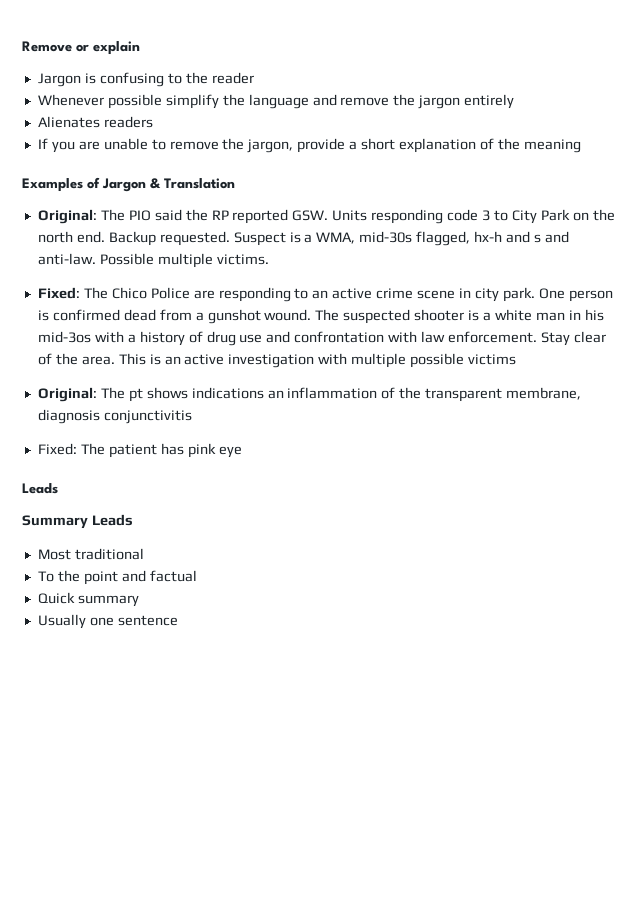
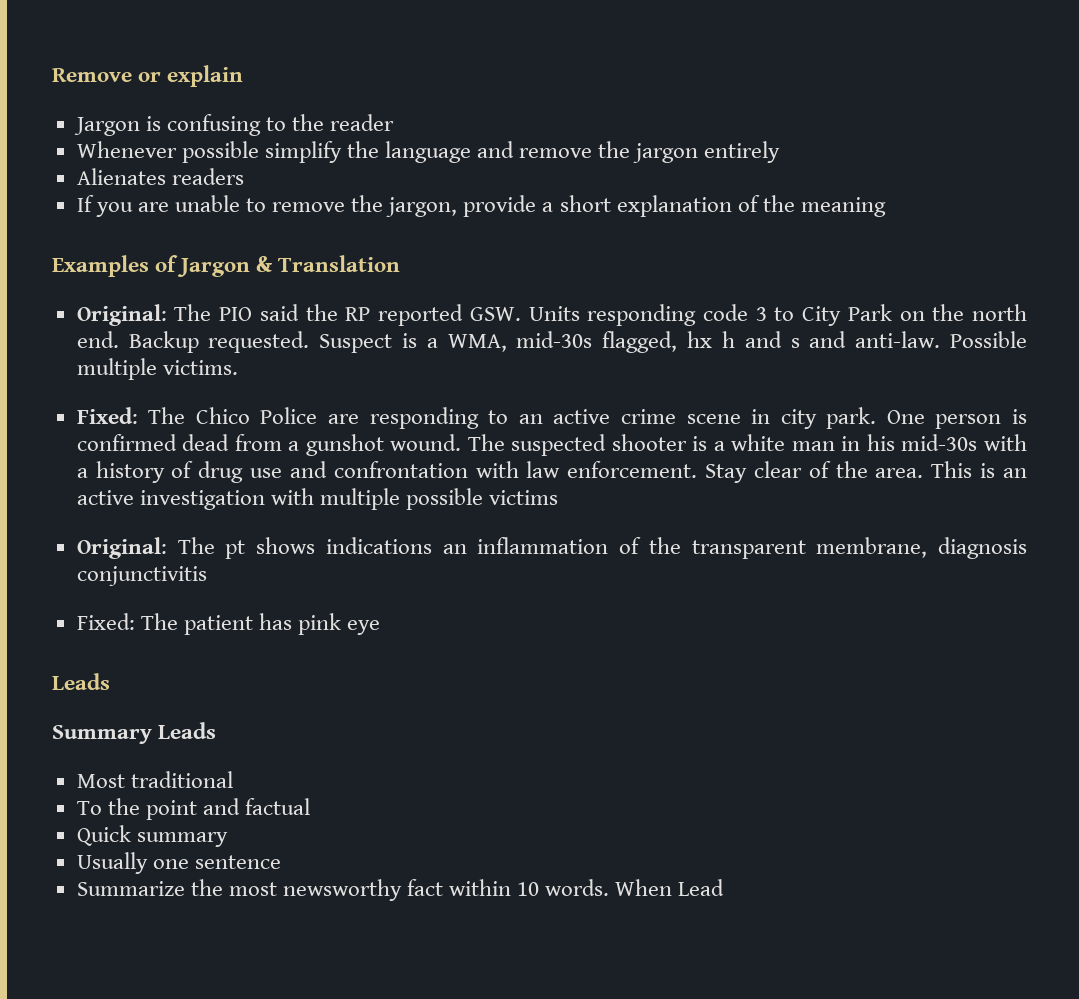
- Suspect is a WMA, mid-30s flagged, hx-h and s and anti-law.
+ Suspect is a WMA, mid-30s flagged, hx h and s and anti-law.
- The suspected shooter is a white man in his mid-3os with a history of drug use and confrontation with law enforcement.
+ The suspected shooter is a white man in his mid-30s with a history of drug use and confrontation with law enforcement.
+ Summarize the most newsworthy fact within 10 words. When Lead

